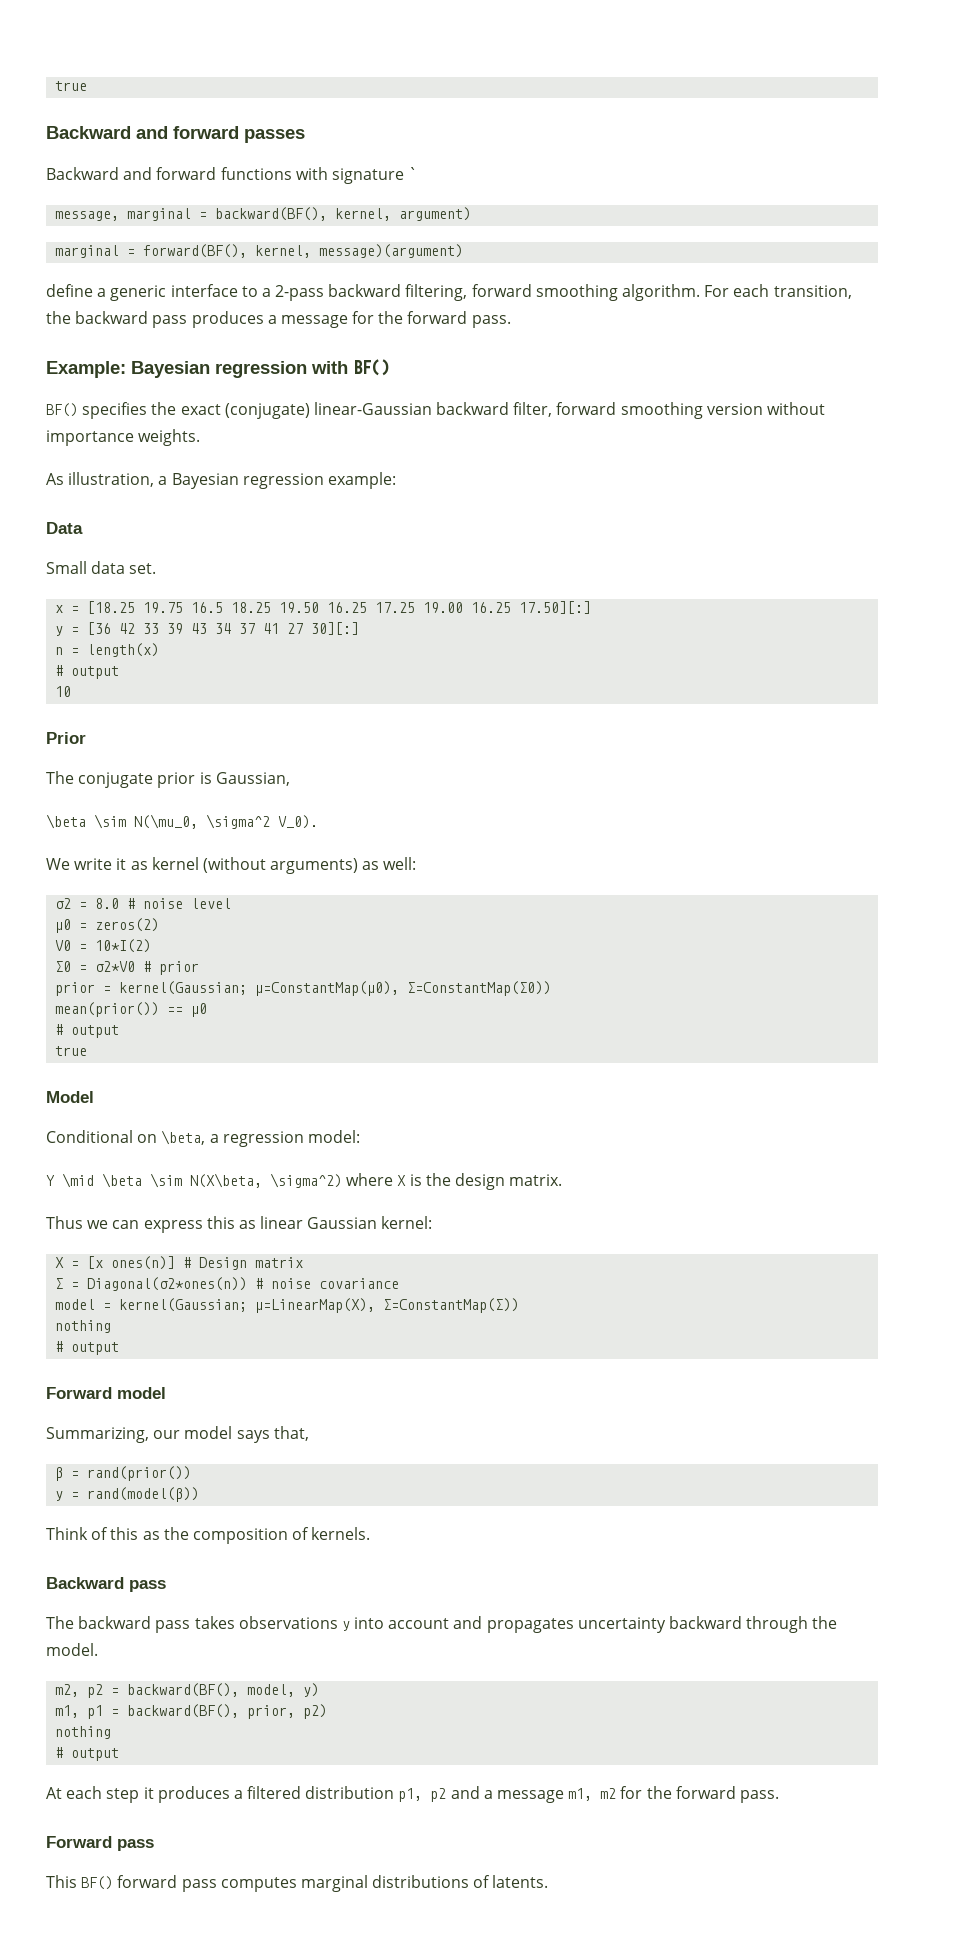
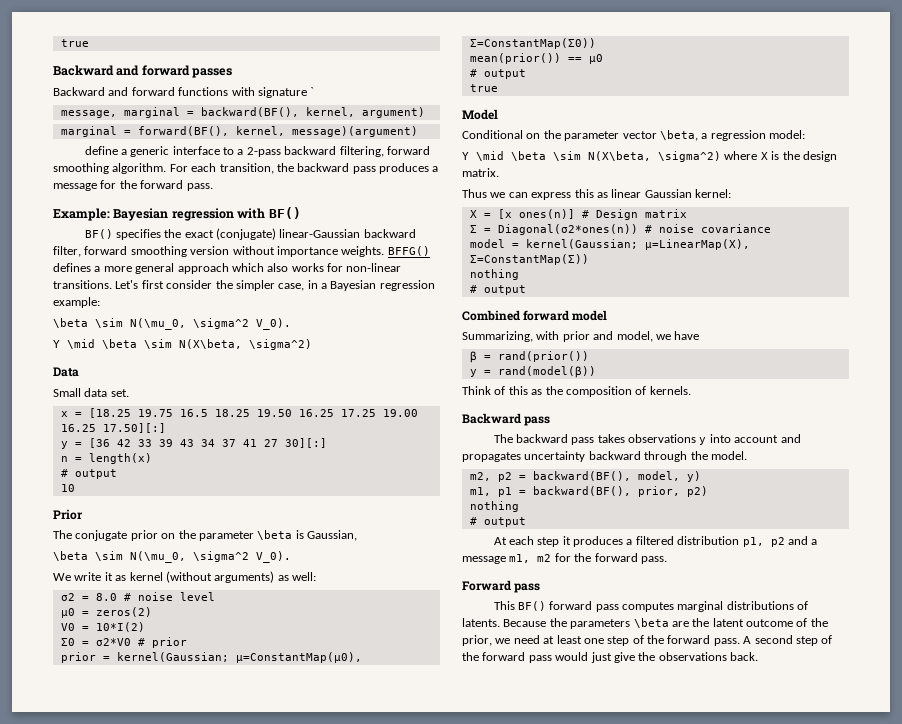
- BF() specifies the exact (conjugate) linear-Gaussian backward filter, forward smoothing version without importance weights.
- As illustration, a Bayesian regression example:
+ BF() specifies the exact (conjugate) linear-Gaussian backward filter, forward smoothing version without importance weights. BFFG() defines a more general approach which also works for non-linear transitions. Let's first consider the simpler case, in a Bayesian regression example:
+ \beta \sim N(\mu_0, \sigma^2 V_0).
+ Y \mid \beta \sim N(X\beta, \sigma^2)
- The conjugate prior is Gaussian,
+ The conjugate prior on the parameter \beta is Gaussian,
- Conditional on \beta, a regression model:
+ Conditional on the parameter vector \beta, a regression model:
- Forward model
+ Combined forward model
- Summarizing, our model says that,
+ Summarizing, with prior and model, we have
+ Because the parameters \beta are the latent outcome of the prior, we need at least one step of the forward pass. A second step of the forward pass would just give the observations back.

